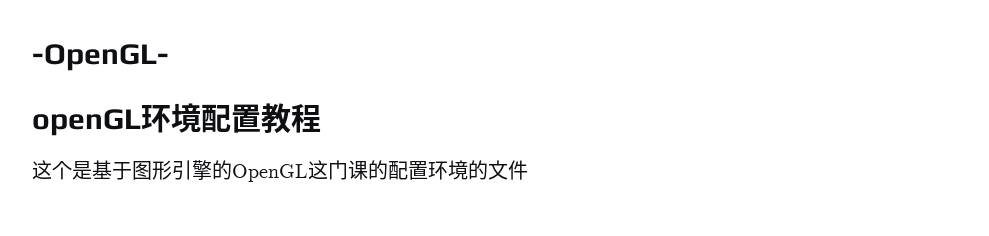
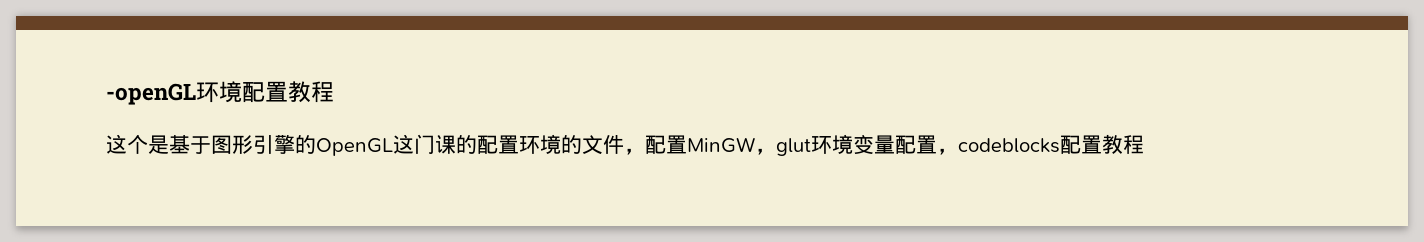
- -OpenGL-
- openGL环境配置教程
+ -openGL环境配置教程
- 这个是基于图形引擎的OpenGL这门课的配置环境的文件
+ 这个是基于图形引擎的OpenGL这门课的配置环境的文件，配置MinGW，glut环境变量配置，codeblocks配置教程

